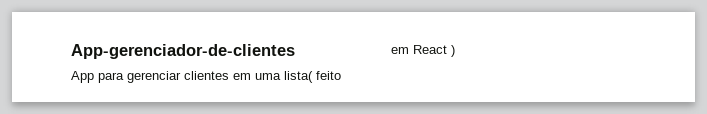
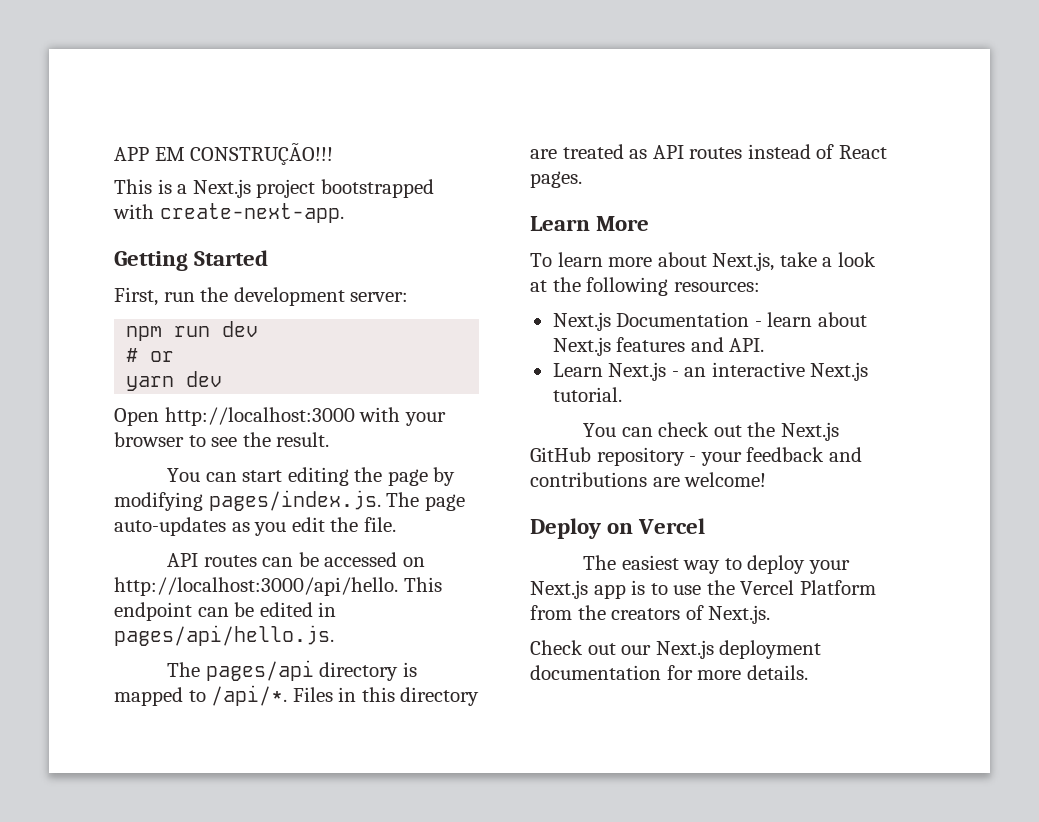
- App-gerenciador-de-clientes
- App para gerenciar clientes em uma lista( feito em React )
+ APP EM CONSTRUÇÃO!!!
+ This is a Next.js project bootstrapped with create-next-app.
+ Getting Started
+ First, run the development server:
+ npm run dev
+ # or
+ yarn dev
+ Open http://localhost:3000 with your browser to see the result.
+ You can start editing the page by modifying pages/index.js. The page auto-updates as you edit the file.
+ API routes can be accessed on http://localhost:3000/api/hello. This endpoint can be edited in pages/api/hello.js.
+ The pages/api directory is mapped to /api/*. Files in this directory are treated as API routes instead of React pages.
+ Learn More
+ To learn more about Next.js, take a look at the following resources:
+ Next.js Documentation - learn about Next.js features and API.
+ Learn Next.js - an interactive Next.js tutorial.
+ You can check out the Next.js GitHub repository - your feedback and contributions are welcome!
+ Deploy on Vercel
+ The easiest way to deploy your Next.js app is to use the Vercel Platform from the creators of Next.js.
+ Check out our Next.js deployment documentation for more details.

